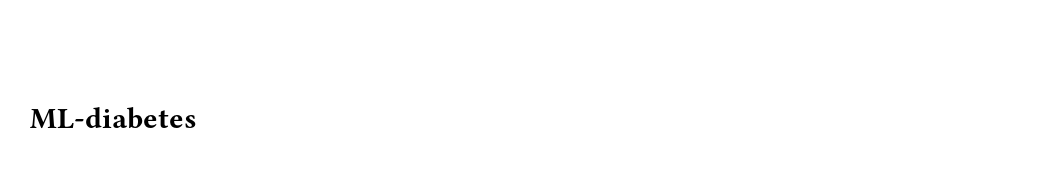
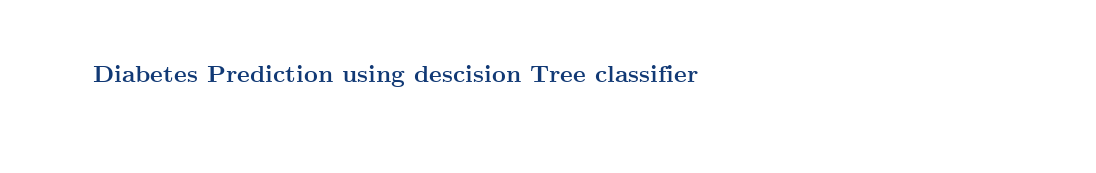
- ML-diabetes
+ Diabetes Prediction using descision Tree classifier

